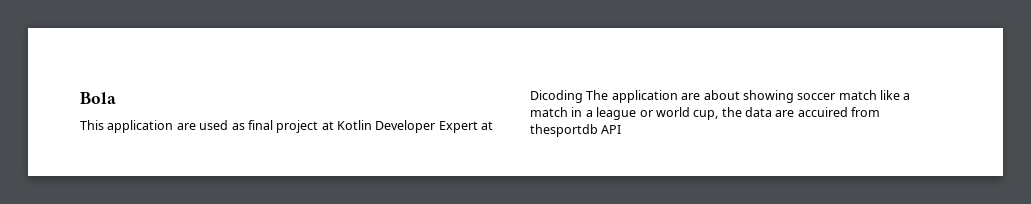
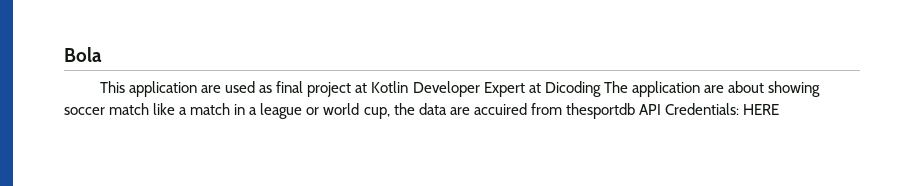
- This application are used as final project at Kotlin Developer Expert at Dicoding The application are about showing soccer match like a match in a league or world cup, the data are accuired from thesportdb API
+ This application are used as final project at Kotlin Developer Expert at Dicoding The application are about showing soccer match like a match in a league or world cup, the data are accuired from thesportdb API Credentials: HERE

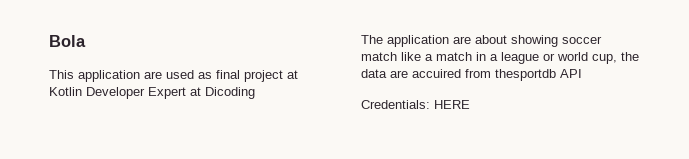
- This application are used as final project at Kotlin Developer Expert at Dicoding The application are about showing soccer match like a match in a league or world cup, the data are accuired from thesportdb API Credentials: HERE
+ This application are used as final project at Kotlin Developer Expert at Dicoding
+ The application are about showing soccer match like a match in a league or world cup, the data are accuired from thesportdb API
+ Credentials: HERE

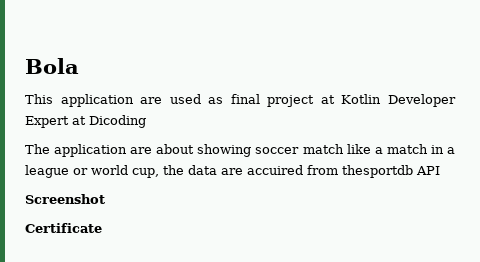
- Credentials: HERE
+ Screenshot
+ Certificate

